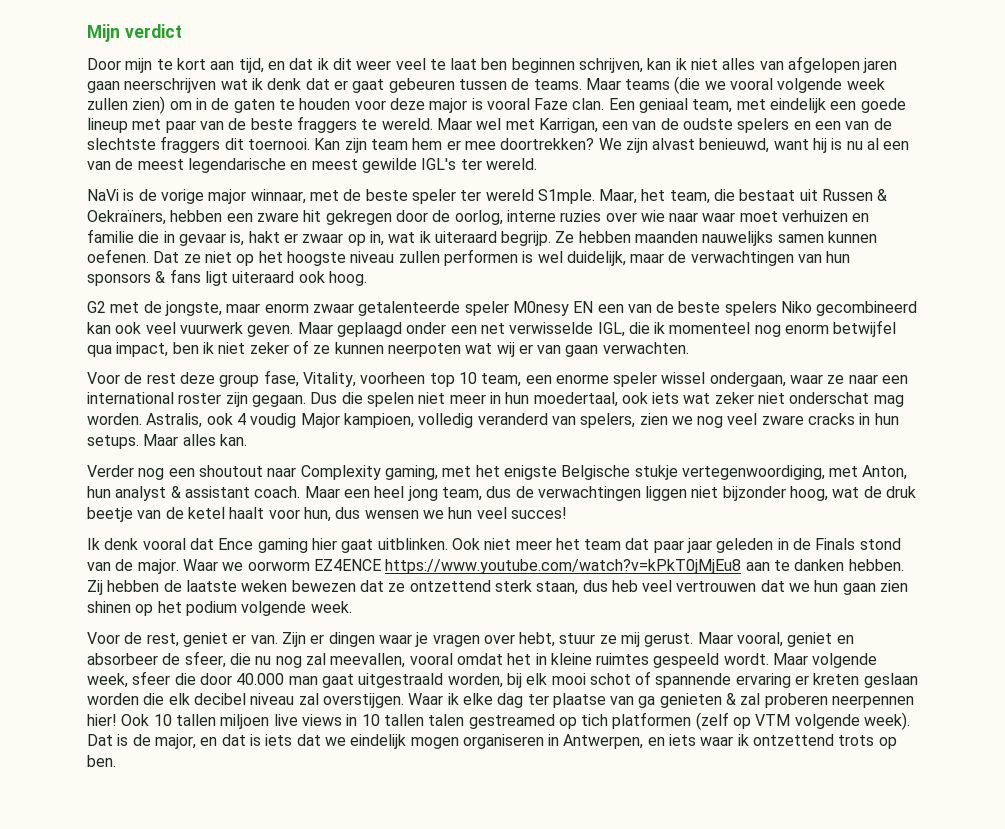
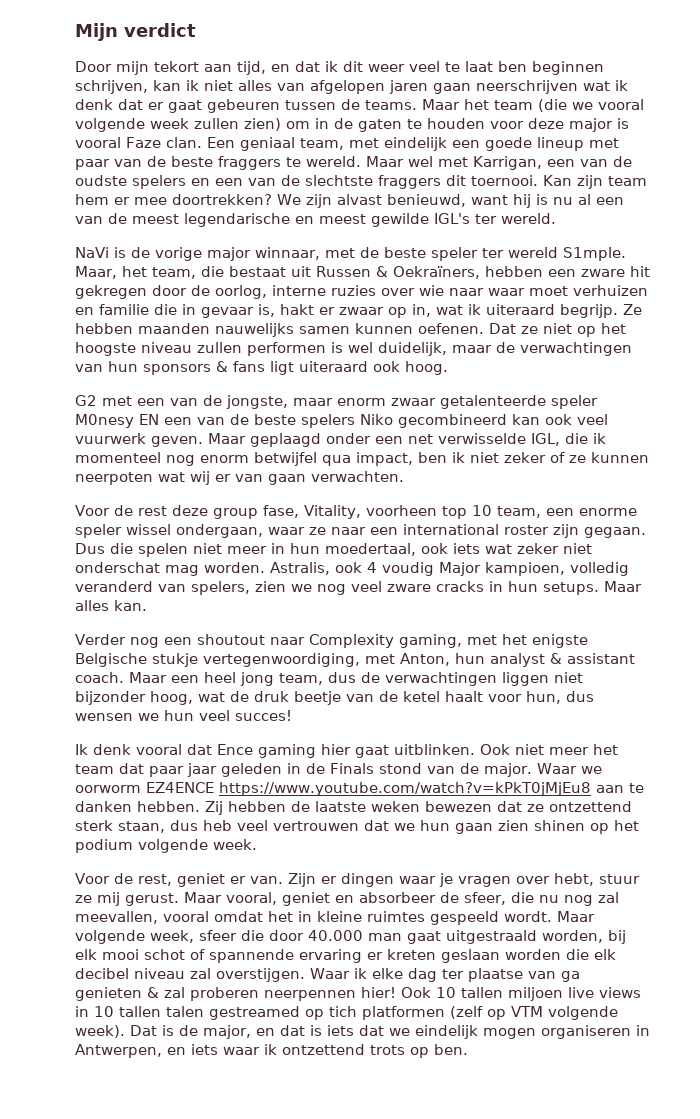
- Door mijn te kort aan tijd, en dat ik dit weer veel te laat ben beginnen schrijven, kan ik niet alles van afgelopen jaren gaan neerschrijven wat ik denk dat er gaat gebeuren tussen de teams.
+ Door mijn tekort aan tijd, en dat ik dit weer veel te laat ben beginnen schrijven, kan ik niet alles van afgelopen jaren gaan neerschrijven wat ik denk dat er gaat gebeuren tussen de teams.
- Maar teams (die we vooral volgende week zullen zien) om in de gaten te houden voor deze major is vooral Faze clan.
+ Maar het team (die we vooral volgende week zullen zien) om in de gaten te houden voor deze major is vooral Faze clan.
- G2 met de jongste, maar enorm zwaar getalenteerde speler M0nesy EN een van de beste spelers Niko gecombineerd kan ook veel vuurwerk geven.
+ G2 met een van de jongste, maar enorm zwaar getalenteerde speler M0nesy EN een van de beste spelers Niko gecombineerd kan ook veel vuurwerk geven.

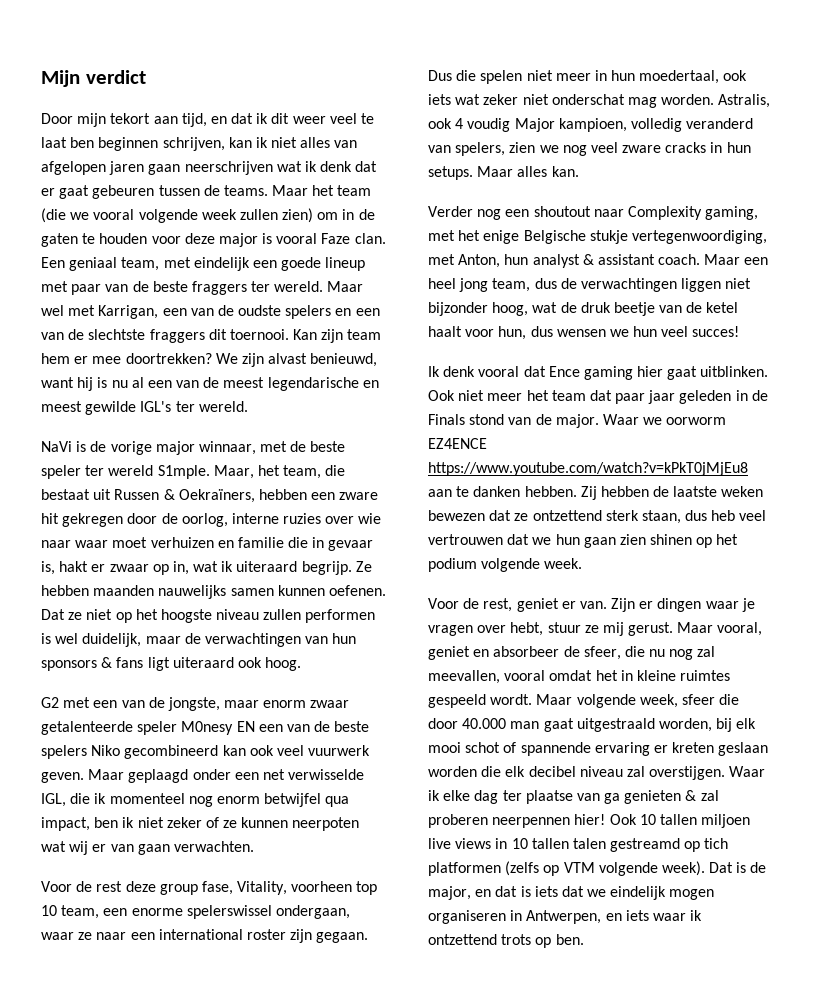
- Een geniaal team, met eindelijk een goede lineup met paar van de beste fraggers te wereld.
+ Een geniaal team, met eindelijk een goede lineup met paar van de beste fraggers ter wereld.
- Voor de rest deze group fase, Vitality, voorheen top 10 team, een enorme speler wissel ondergaan, waar ze naar een international roster zijn gegaan.
+ Voor de rest deze group fase, Vitality, voorheen top 10 team, een enorme spelerswissel ondergaan, waar ze naar een international roster zijn gegaan.
- Verder nog een shoutout naar Complexity gaming, met het enigste Belgische stukje vertegenwoordiging, met Anton, hun analyst & assistant coach.
+ Verder nog een shoutout naar Complexity gaming, met het enige Belgische stukje vertegenwoordiging, met Anton, hun analyst & assistant coach.
- Ook 10 tallen miljoen live views in 10 tallen talen gestreamed op tich platformen (zelf op VTM volgende week).
+ Ook 10 tallen miljoen live views in 10 tallen talen gestreamd op tich platformen (zelfs op VTM volgende week).

